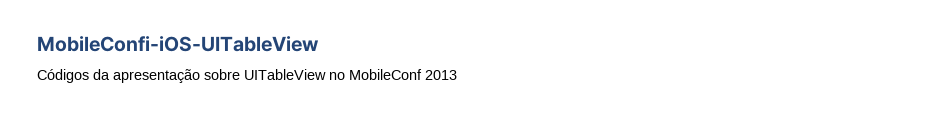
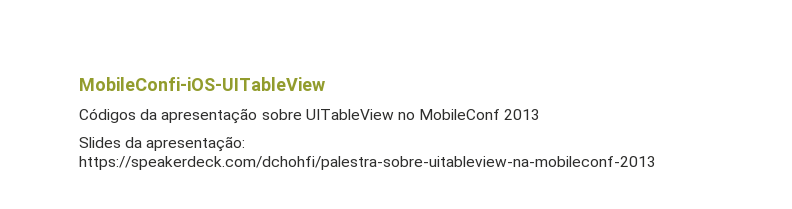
+ Slides da apresentação: https://speakerdeck.com/dchohfi/palestra-sobre-uitableview-na-mobileconf-2013

